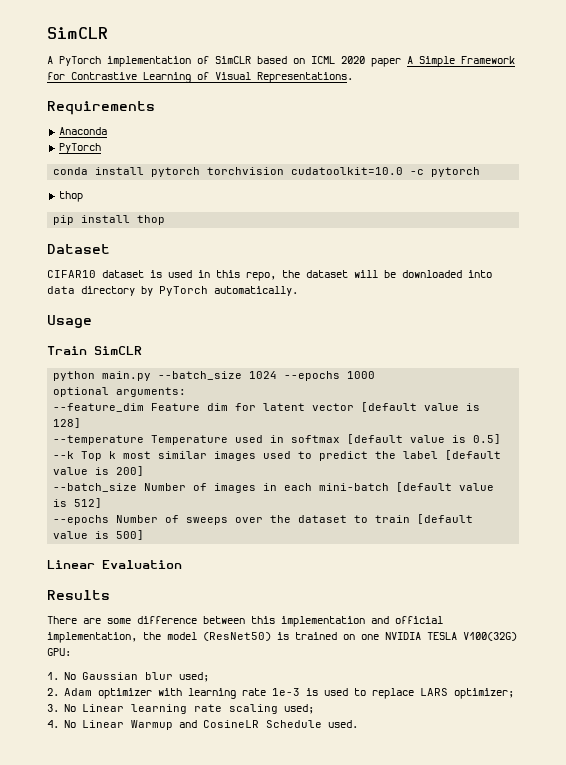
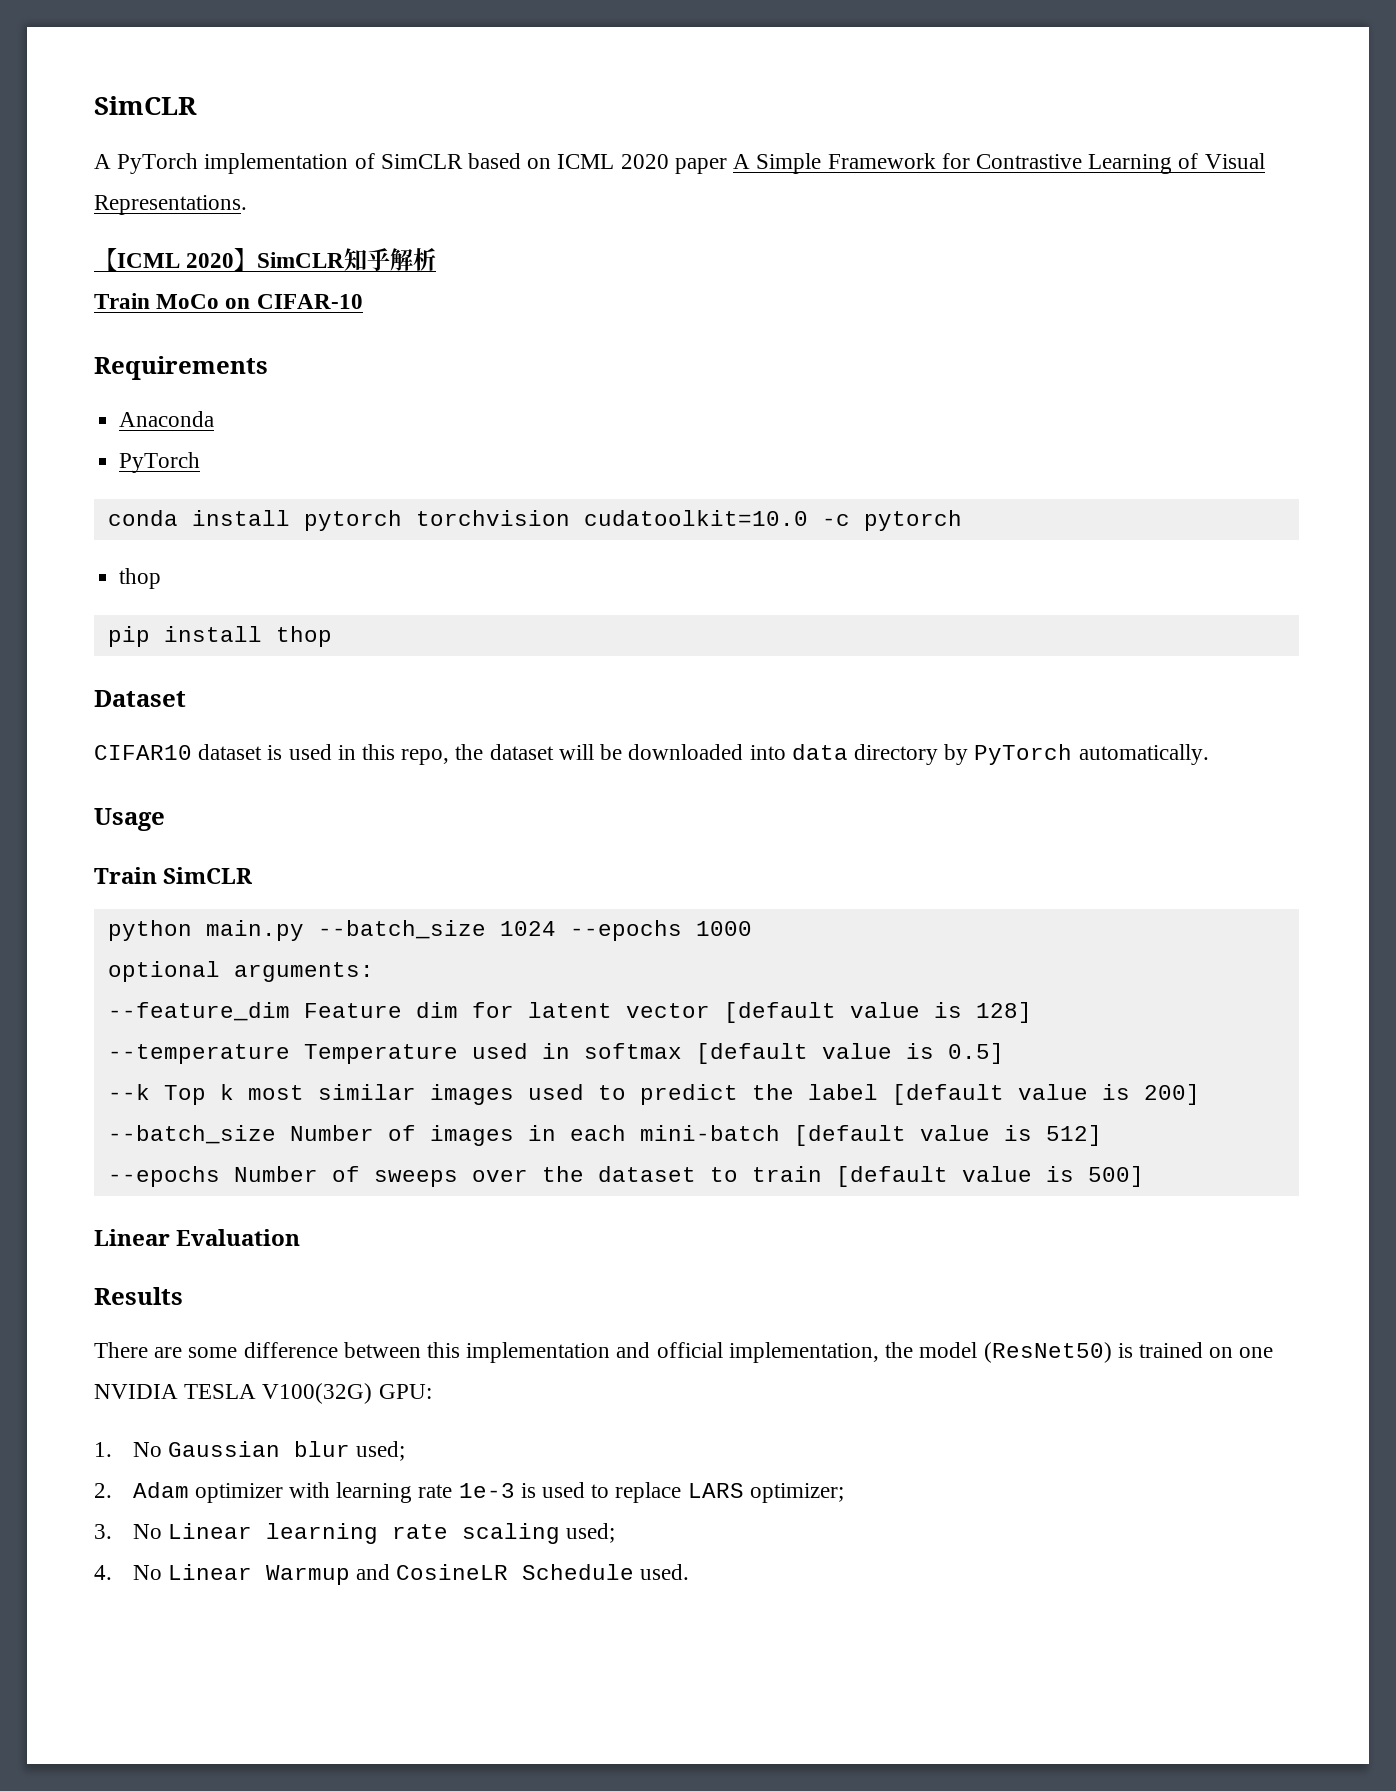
+ 【ICML 2020】SimCLR知乎解析
+ Train MoCo on CIFAR-10

